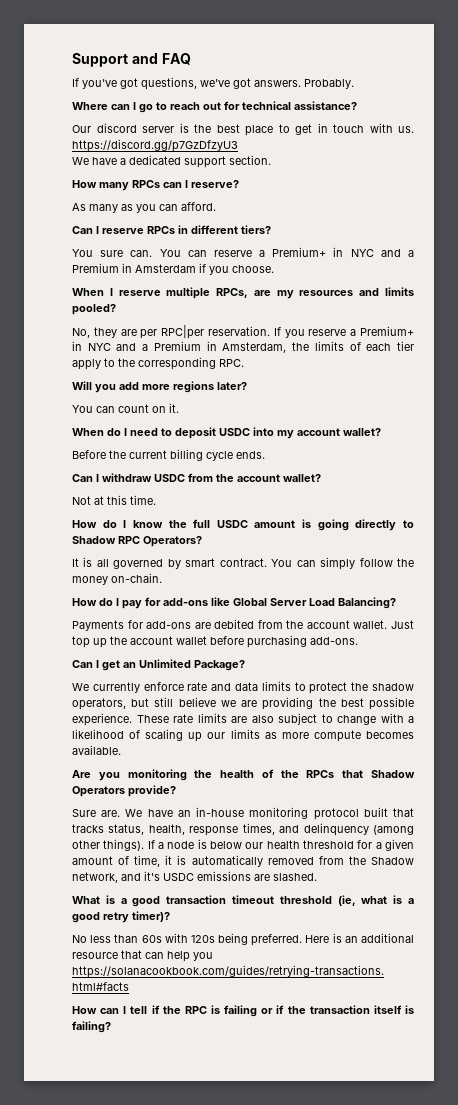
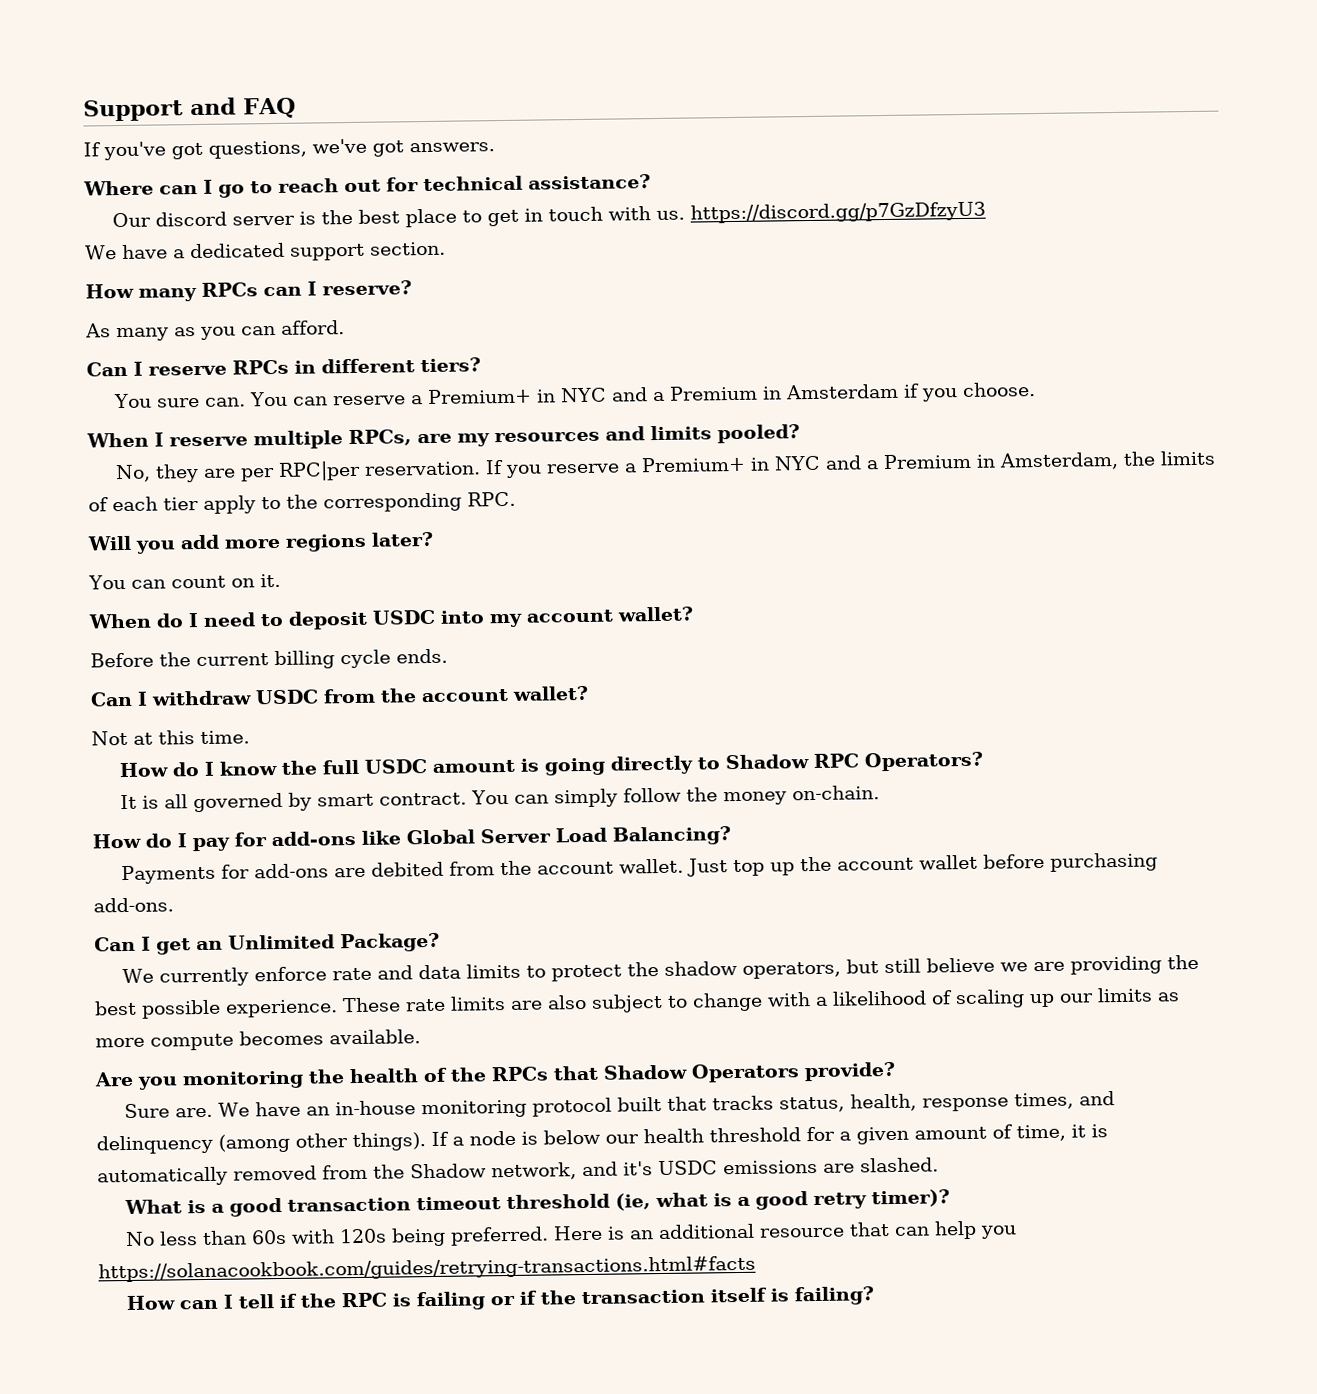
- Probably.

